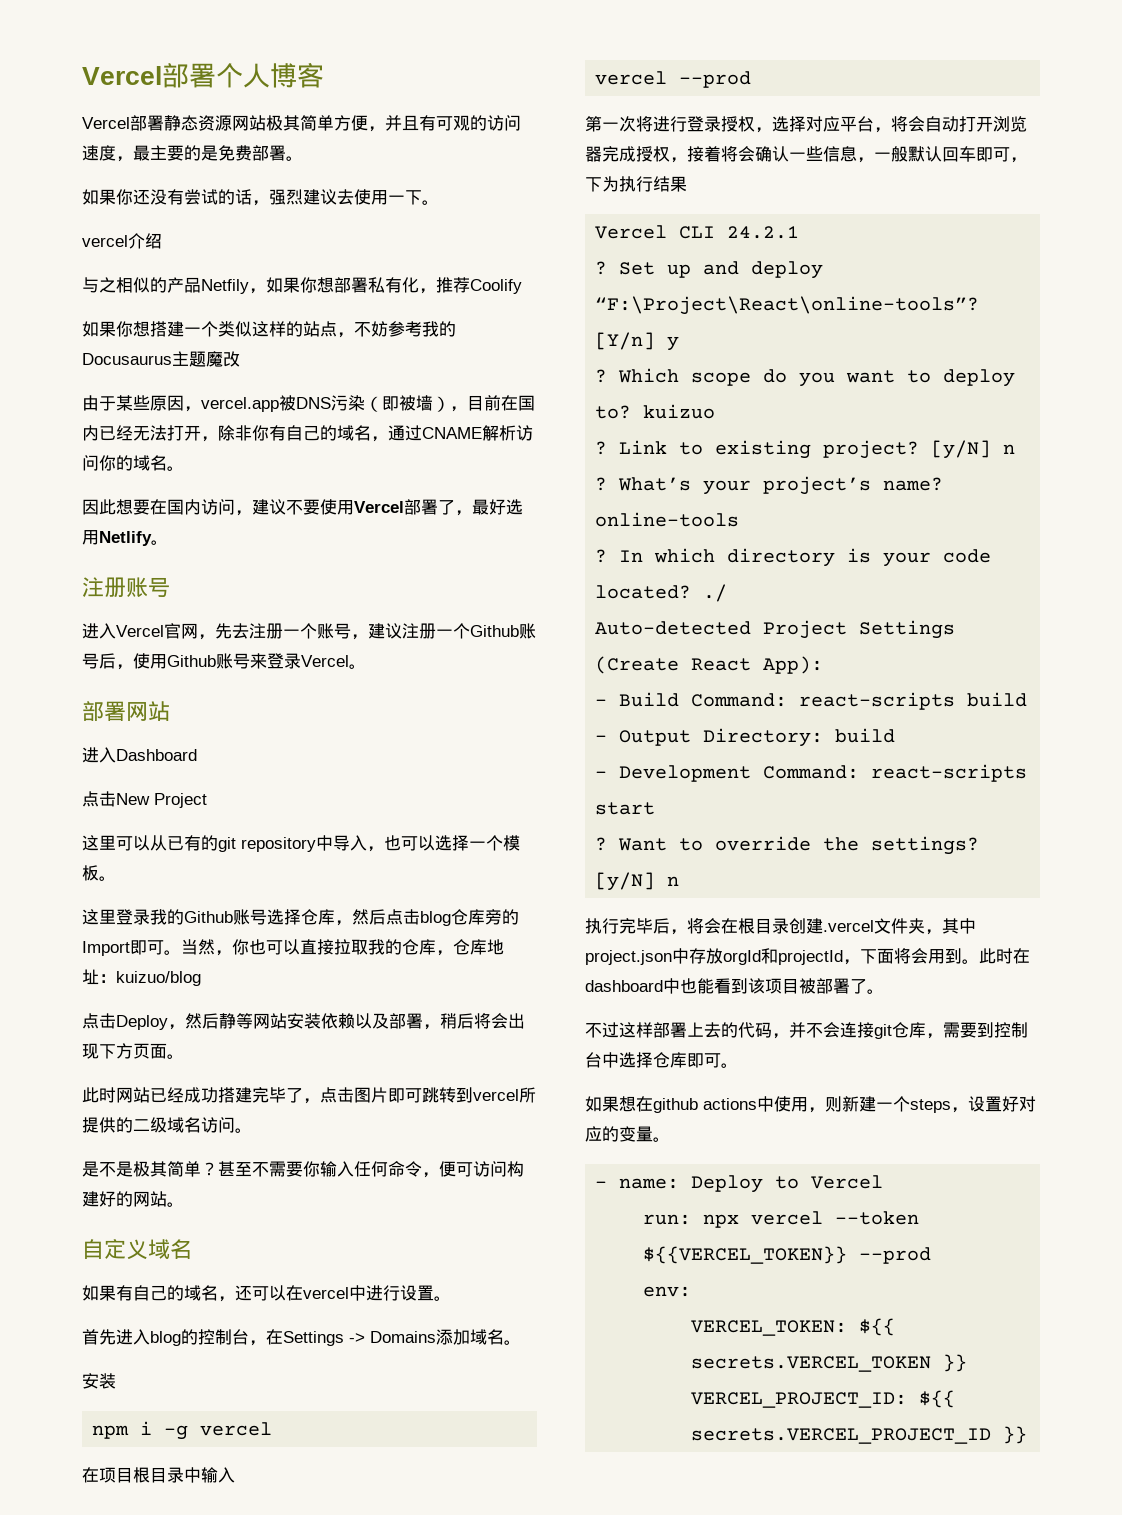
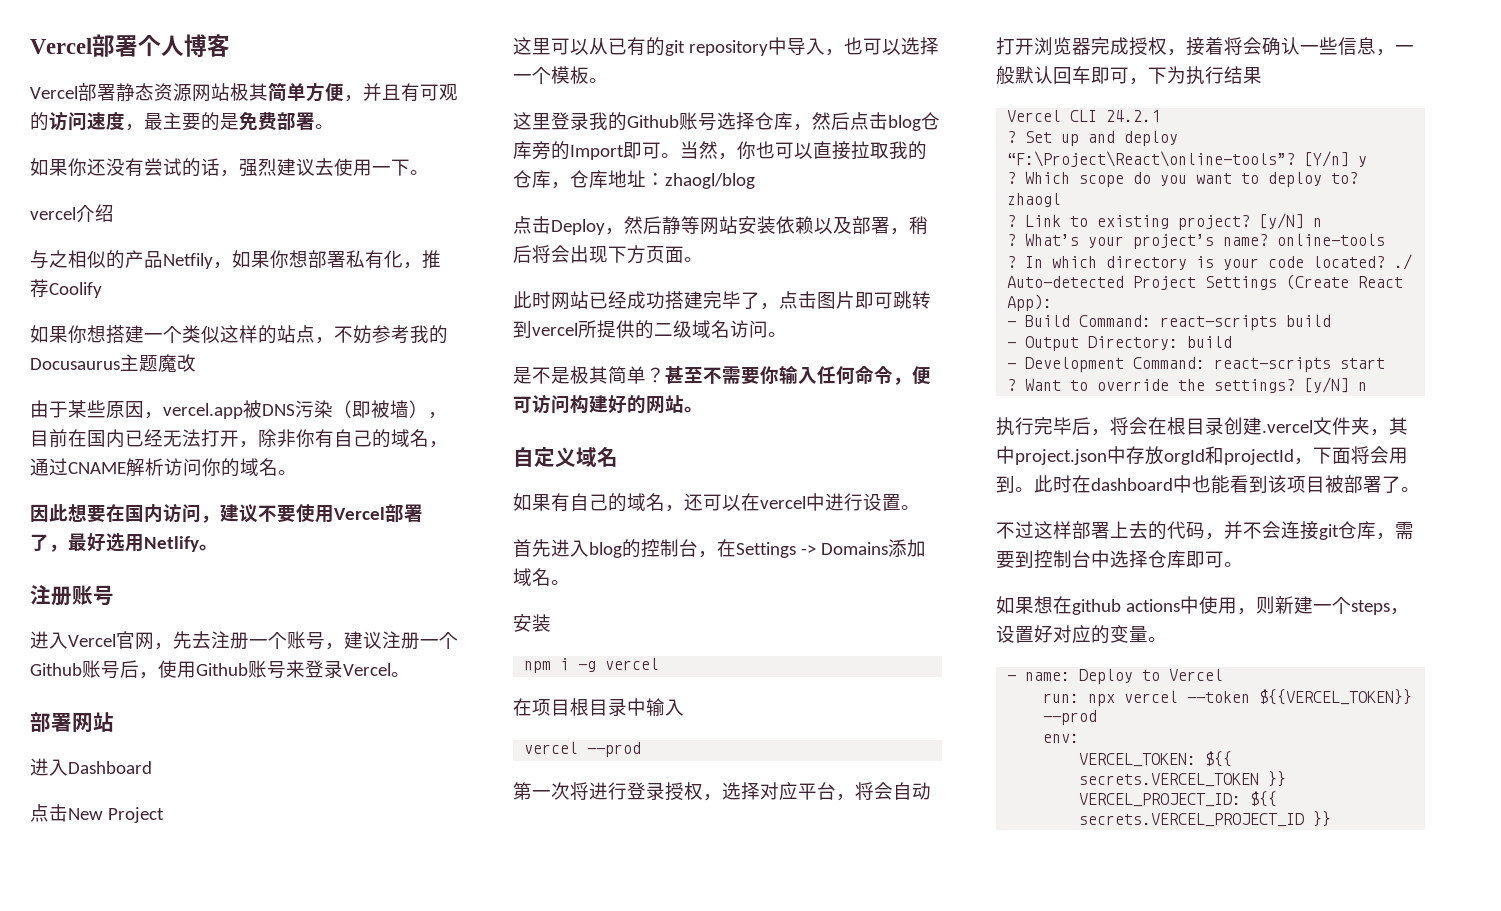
- 当然，你也可以直接拉取我的仓库，仓库地址：kuizuo/blog
+ 当然，你也可以直接拉取我的仓库，仓库地址：zhaogl/blog
- Which scope do you want to deploy to? kuizuo
+ Which scope do you want to deploy to? zhaogl

